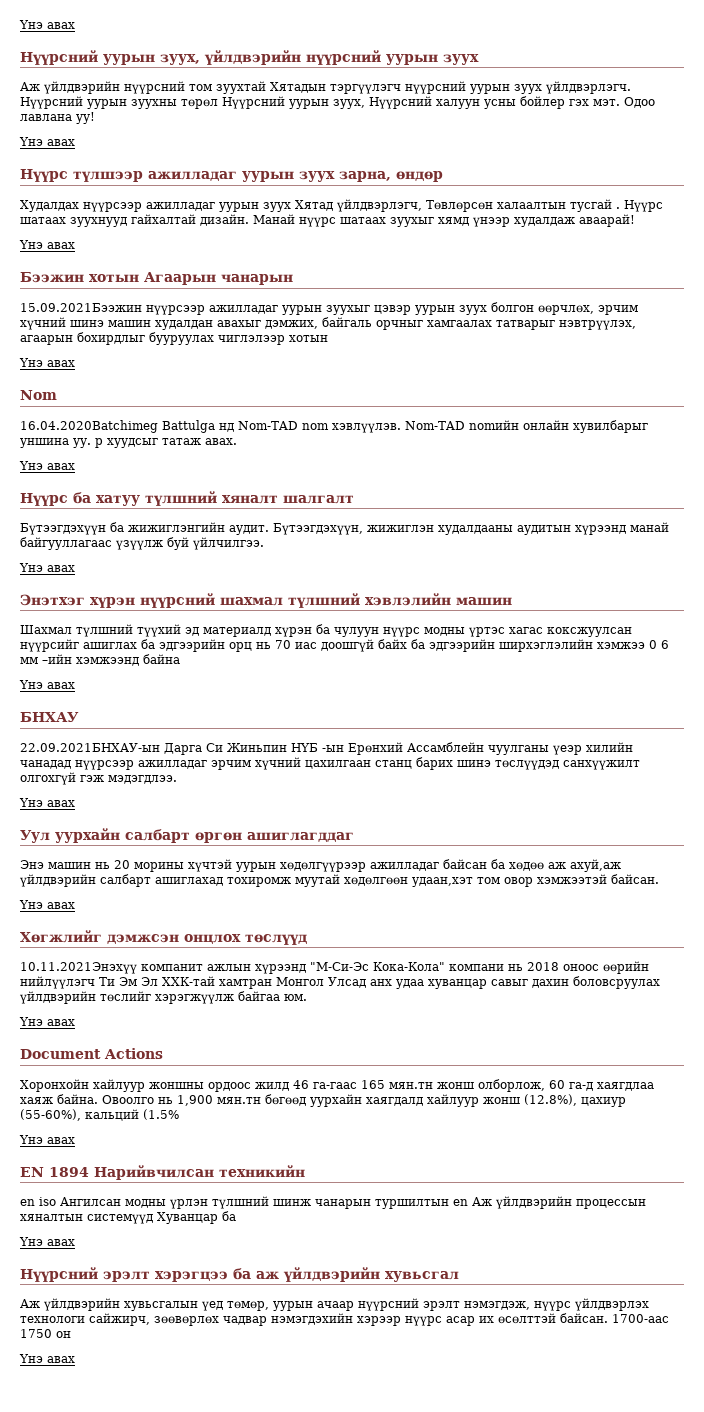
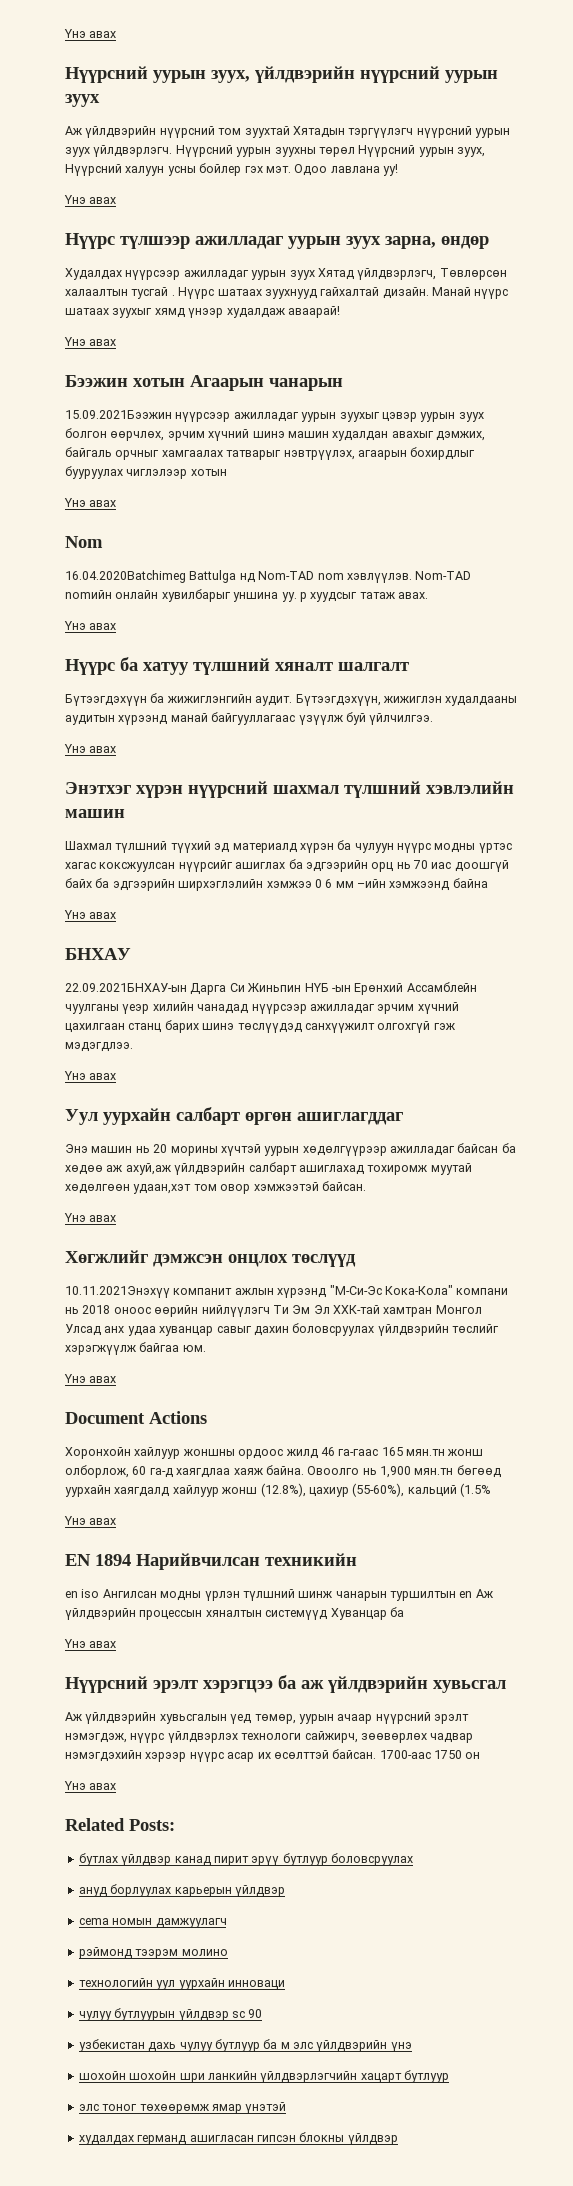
+ Related Posts:
+ бутлах үйлдвэр канад пирит эрүү бутлуур боловсруулах
+ ануд борлуулах карьерын үйлдвэр
+ cema номын дамжуулагч
+ рэймонд тээрэм молино
+ технологийн уул уурхайн инноваци
+ чулуу бутлуурын үйлдвэр sc 90
+ узбекистан дахь чулуу бутлуур ба м элс үйлдвэрийн үнэ
+ шохойн шохойн шри ланкийн үйлдвэрлэгчийн хацарт бутлуур
+ элс тоног төхөөрөмж ямар үнэтэй
+ худалдах германд ашигласан гипсэн блокны үйлдвэр

